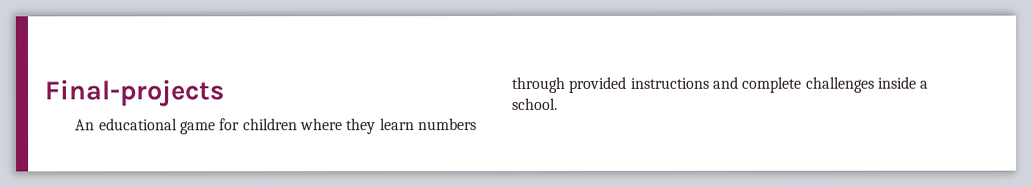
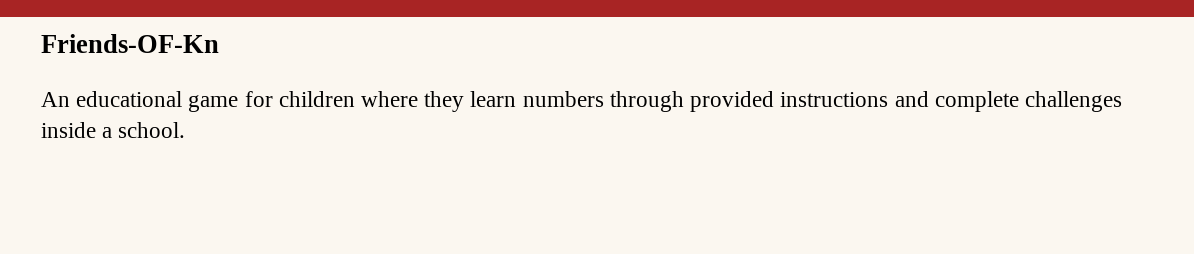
- Final-projects
+ Friends-OF-Kn

